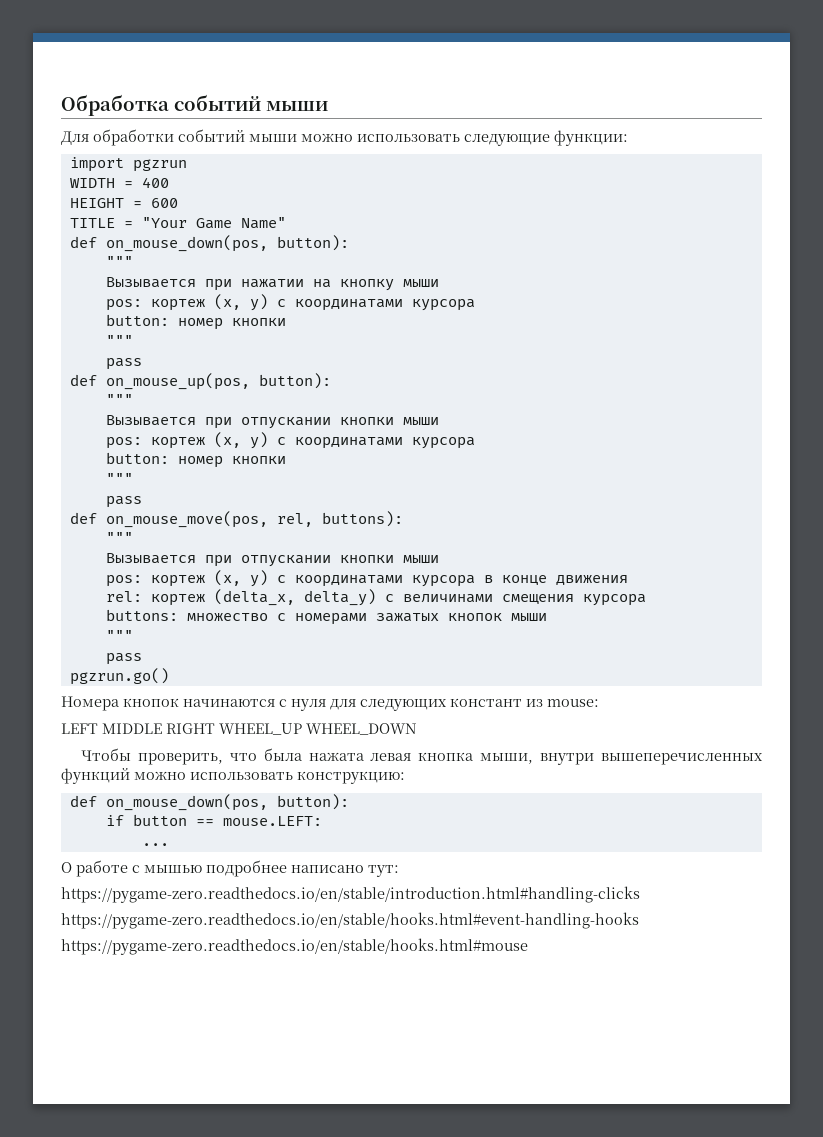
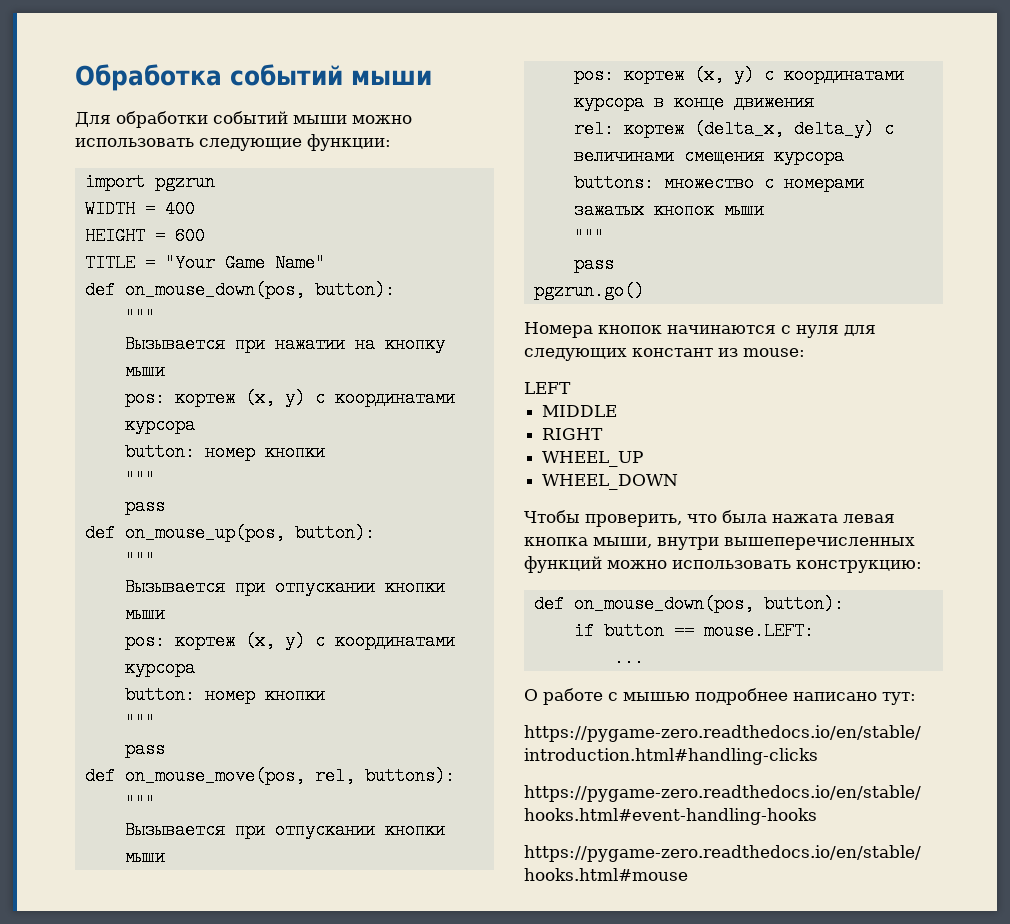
- LEFT MIDDLE RIGHT WHEEL_UP WHEEL_DOWN
+ LEFT
+ MIDDLE
+ RIGHT
+ WHEEL_UP
+ WHEEL_DOWN

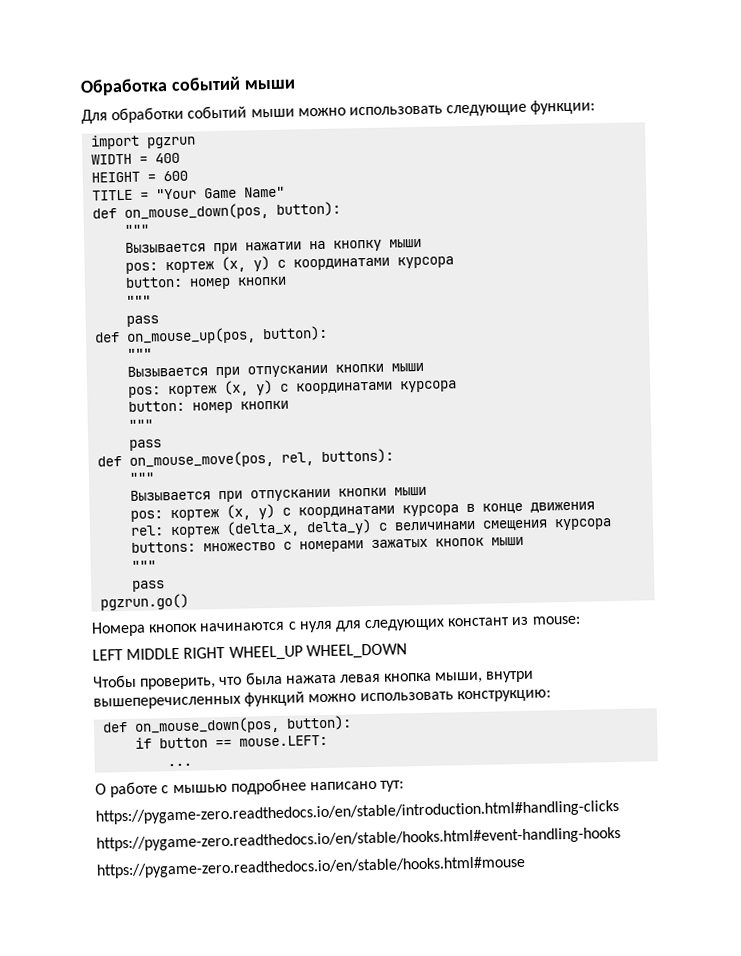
- LEFT
- MIDDLE
- RIGHT
- WHEEL_UP
- WHEEL_DOWN
+ LEFT MIDDLE RIGHT WHEEL_UP WHEEL_DOWN

